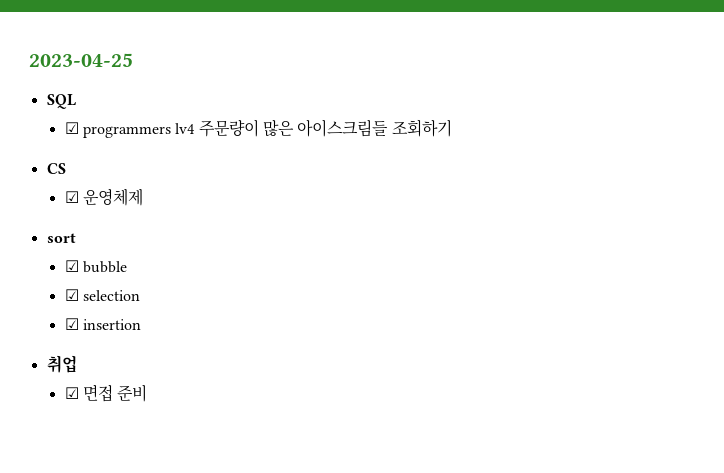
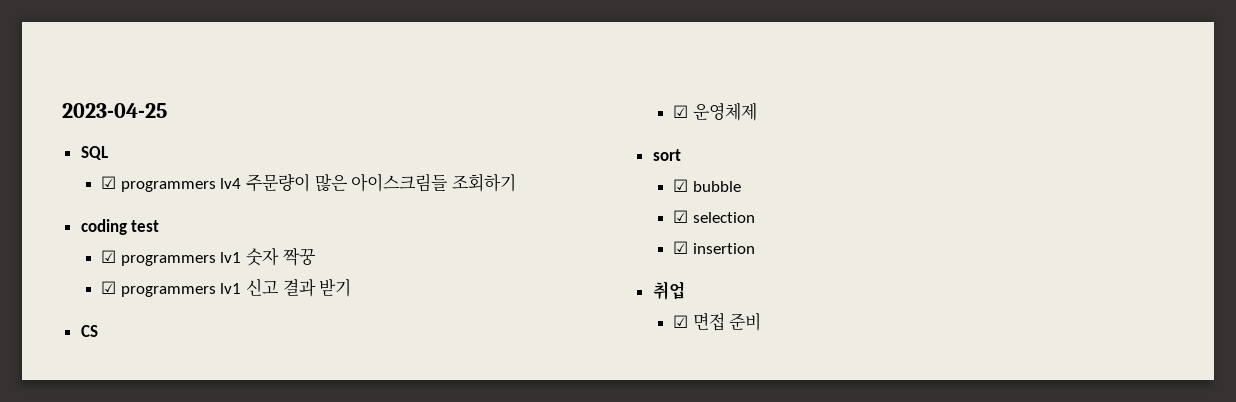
+ coding test
+ ☑ programmers lv1 숫자 짝꿍
+ ☑ programmers lv1 신고 결과 받기

